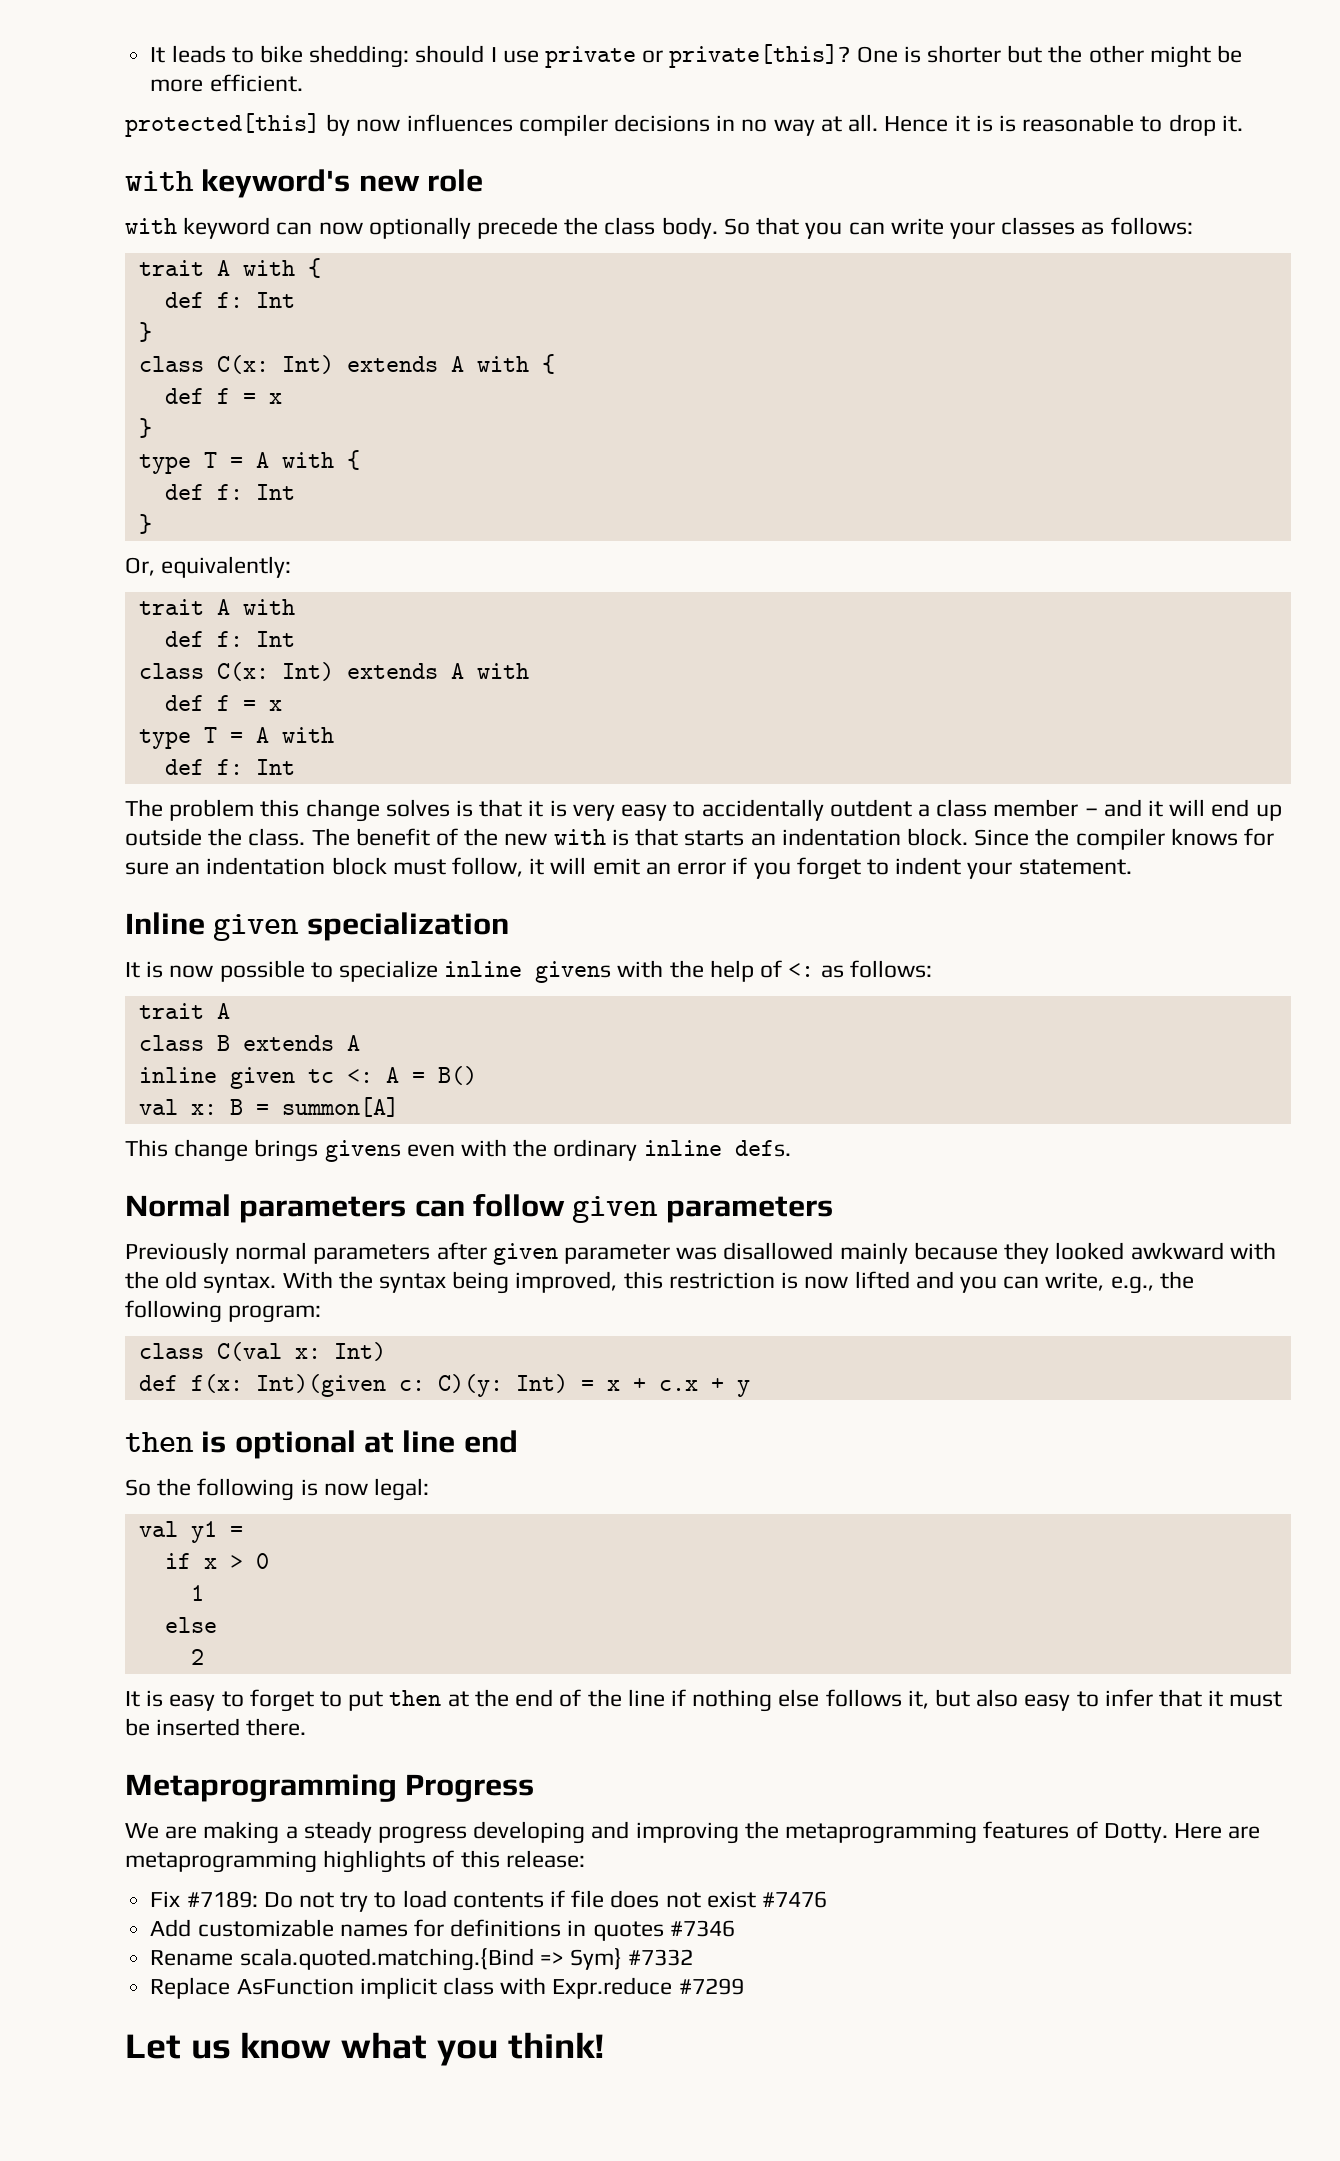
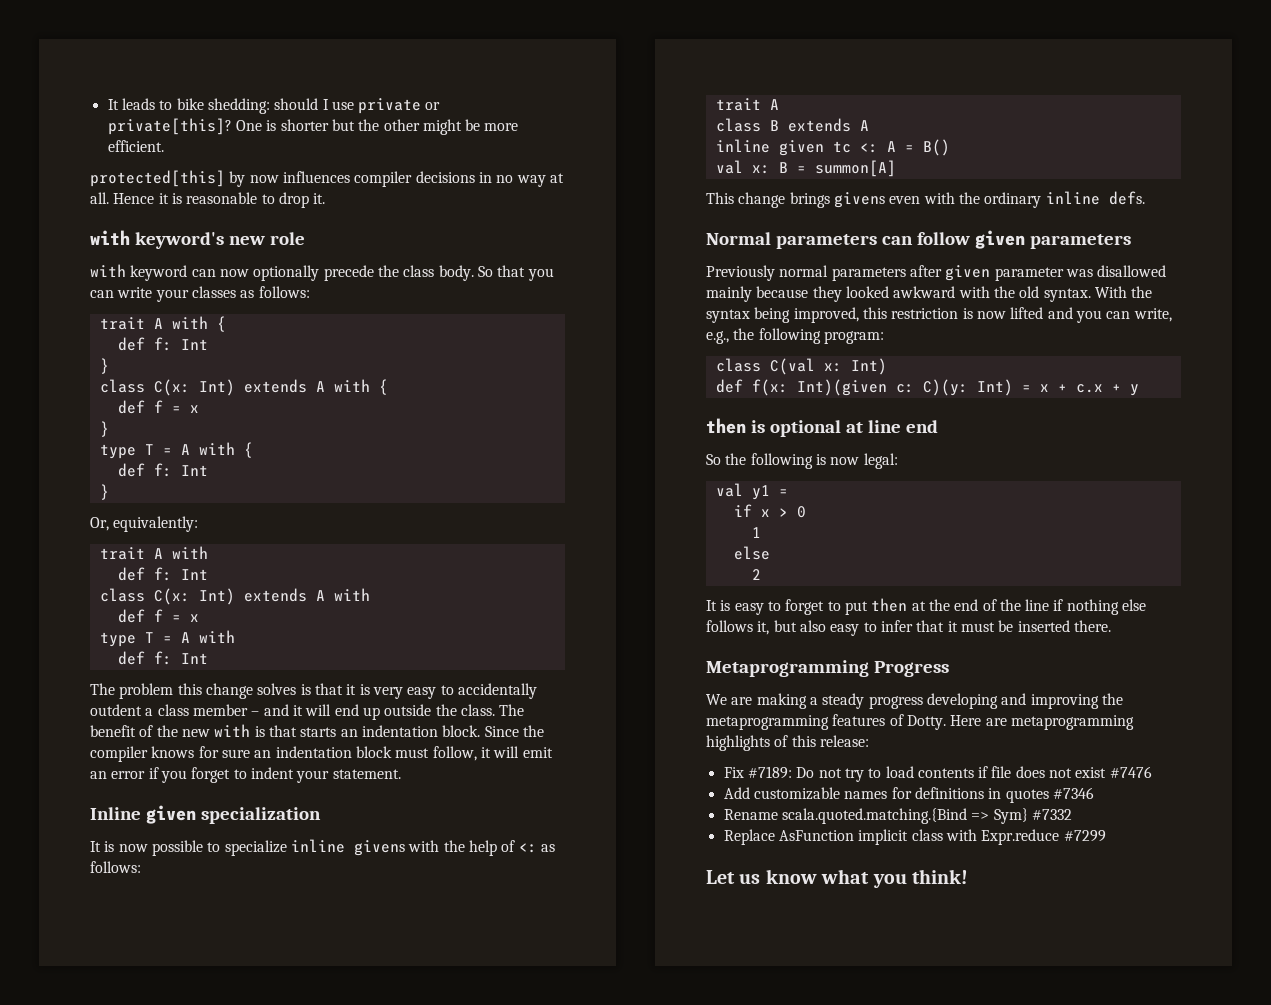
- Hence it is is reasonable to drop it.
+ Hence it is reasonable to drop it.

